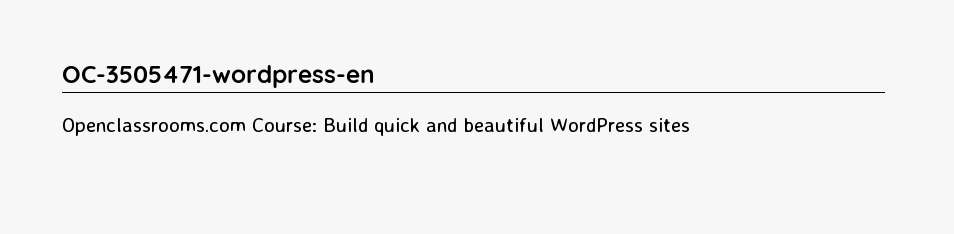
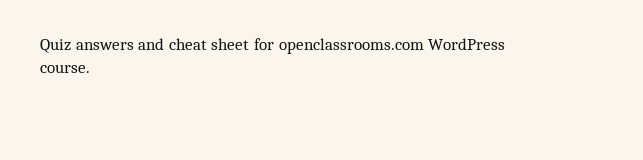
- OC-3505471-wordpress-en
- Openclassrooms.com Course: Build quick and beautiful WordPress sites
+ Quiz answers and cheat sheet for openclassrooms.com WordPress course.

